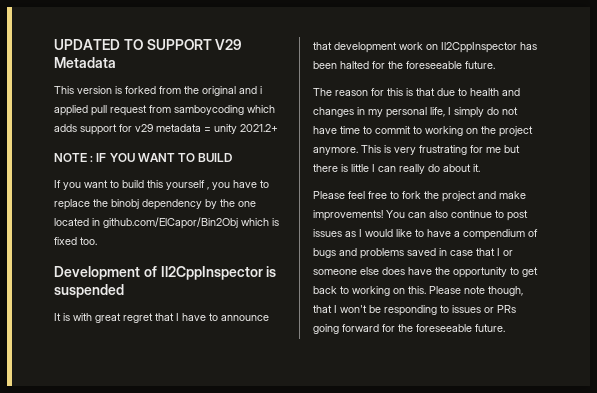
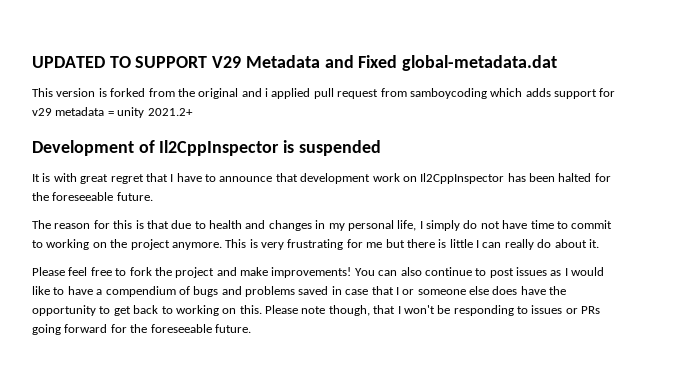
- UPDATED TO SUPPORT V29 Metadata
+ UPDATED TO SUPPORT V29 Metadata and Fixed global-metadata.dat
- NOTE : IF YOU WANT TO BUILD
- If you want to build this yourself , you have to replace the binobj dependency by the one located in github.com/ElCapor/Bin2Obj which is fixed too.

